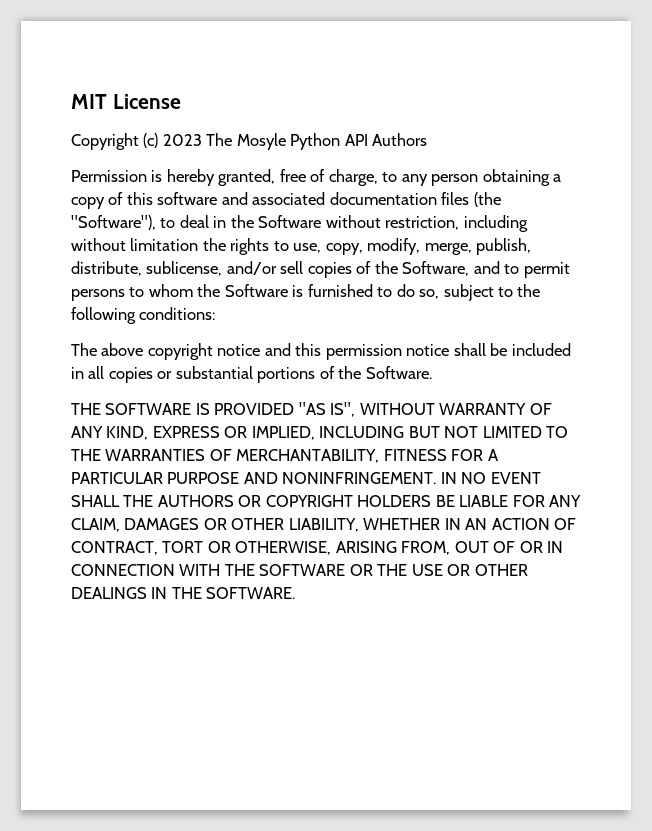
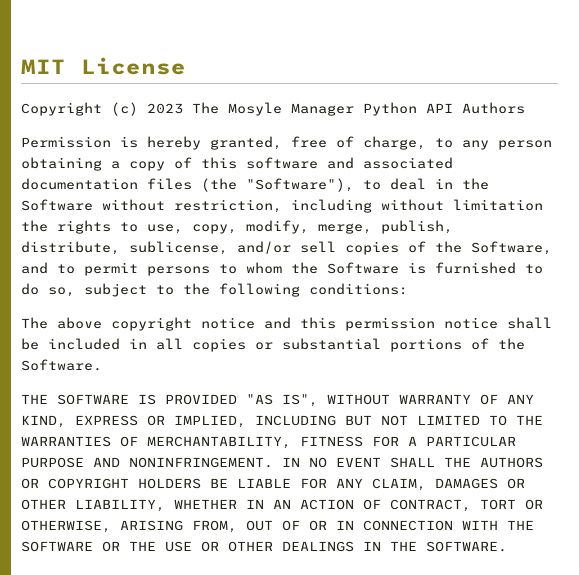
- Copyright (c) 2023 The Mosyle Python API Authors
+ Copyright (c) 2023 The Mosyle Manager Python API Authors

